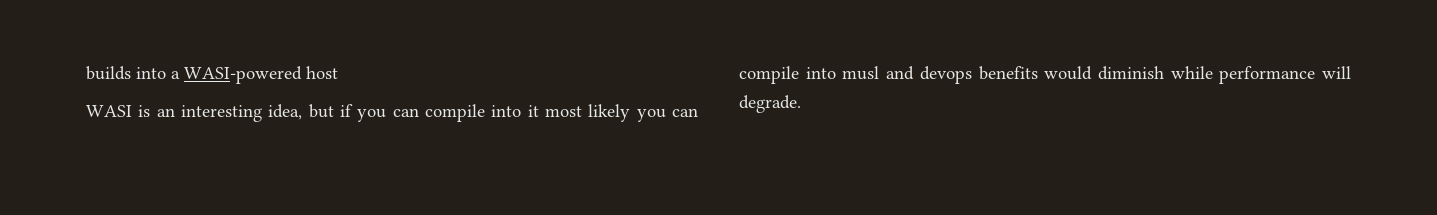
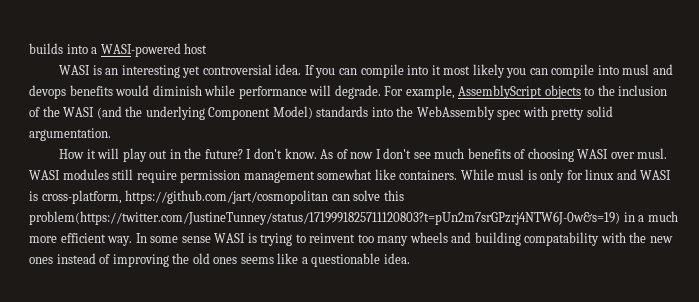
- WASI is an interesting idea, but if you can compile into it most likely you can compile into musl and devops benefits would diminish while performance will degrade.
+ WASI is an interesting yet controversial idea. If you can compile into it most likely you can compile into musl and devops benefits would diminish while performance will degrade.
+ For example, AssemblyScript objects to the inclusion of the WASI (and the underlying Component Model) standards into the WebAssembly spec with pretty solid argumentation.
+ How it will play out in the future? I don't know. As of now I don't see much benefits of choosing WASI over musl. WASI modules still require permission management somewhat like containers. While musl is only for linux and WASI is cross-platform, https://github.com/jart/cosmopolitan can solve this problem(https://twitter.com/JustineTunney/status/1719991825711120803?t=pUn2m7srGPzrj4NTW6J-0w&s=19) in a much more efficient way. In some sense WASI is trying to reinvent too many wheels and building compatability with the new ones instead of improving the old ones seems like a questionable idea.

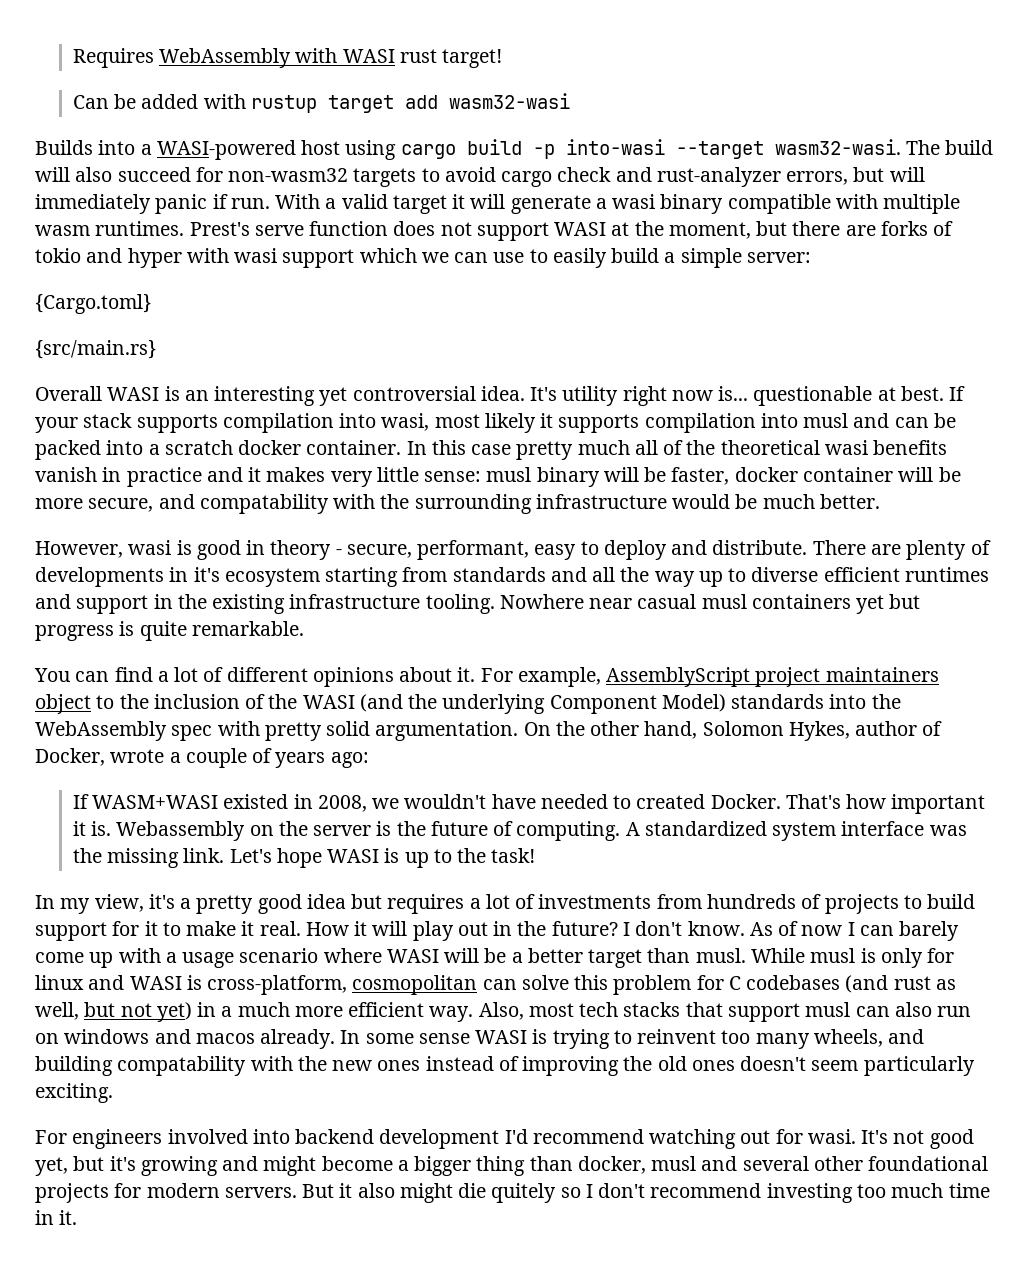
- builds into a WASI-powered host
- WASI is an interesting yet controversial idea.
+ Requires WebAssembly with WASI rust target!
+ Can be added with rustup target add wasm32-wasi
+ Builds into a WASI-powered host using cargo build -p into-wasi --target wasm32-wasi. The build will also succeed for non-wasm32 targets to avoid cargo check and rust-analyzer errors, but will immediately panic if run. With a valid target it will generate a wasi binary compatible with multiple wasm runtimes. Prest's serve function does not support WASI at the moment, but there are forks of tokio and hyper with wasi support which we can use to easily build a simple server:
+ {Cargo.toml}
+ {src/main.rs}
+ Overall WASI is an interesting yet controversial idea.
- If you can compile into it most likely you can compile into musl and devops benefits would diminish while performance will degrade. For example, AssemblyScript objects to the inclusion of the WASI (and the underlying Component Model) standards into the WebAssembly spec with pretty solid argumentation.
- How it will play out in the future?
+ It's utility right now is... questionable at best. If your stack supports compilation into wasi, most likely it supports compilation into musl and can be packed into a scratch docker container. In this case pretty much all of the theoretical wasi benefits vanish in practice and it makes very little sense: musl binary will be faster, docker container will be more secure, and compatability with the surrounding infrastructure would be much better.
+ However, wasi is good in theory - secure, performant, easy to deploy and distribute. There are plenty of developments in it's ecosystem starting from standards and all the way up to diverse efficient runtimes and support in the existing infrastructure tooling. Nowhere near casual musl containers yet but progress is quite remarkable.
+ You can find a lot of different opinions about it. For example, AssemblyScript project maintainers object to the inclusion of the WASI (and the underlying Component Model) standards into the WebAssembly spec with pretty solid argumentation. On the other hand, Solomon Hykes, author of Docker, wrote a couple of years ago:
+ If WASM+WASI existed in 2008, we wouldn't have needed to created Docker. That's how important it is. Webassembly on the server is the future of computing. A standardized system interface was the missing link. Let's hope WASI is up to the task!
+ In my view, it's a pretty good idea but requires a lot of investments from hundreds of projects to build support for it to make it real. How it will play out in the future?
- As of now I don't see much benefits of choosing WASI over musl. WASI modules still require permission management somewhat like containers.
+ As of now I can barely come up with a usage scenario where WASI will be a better target than musl.
- While musl is only for linux and WASI is cross-platform, https://github.com/jart/cosmopolitan can solve this problem(https://twitter.com/JustineTunney/status/1719991825711120803?t=pUn2m7srGPzrj4NTW6J-0w&s=19) in a much more efficient way.
+ While musl is only for linux and WASI is cross-platform, cosmopolitan can solve this problem for C codebases (and rust as well, but not yet) in a much more efficient way.
+ Also, most tech stacks that support musl can also run on windows and macos already.
- In some sense WASI is trying to reinvent too many wheels and building compatability with the new ones instead of improving the old ones seems like a questionable idea.
+ In some sense WASI is trying to reinvent too many wheels, and building compatability with the new ones instead of improving the old ones doesn't seem particularly exciting.
+ For engineers involved into backend development I'd recommend watching out for wasi. It's not good yet, but it's growing and might become a bigger thing than docker, musl and several other foundational projects for modern servers. But it also might die quitely so I don't recommend investing too much time in it.

